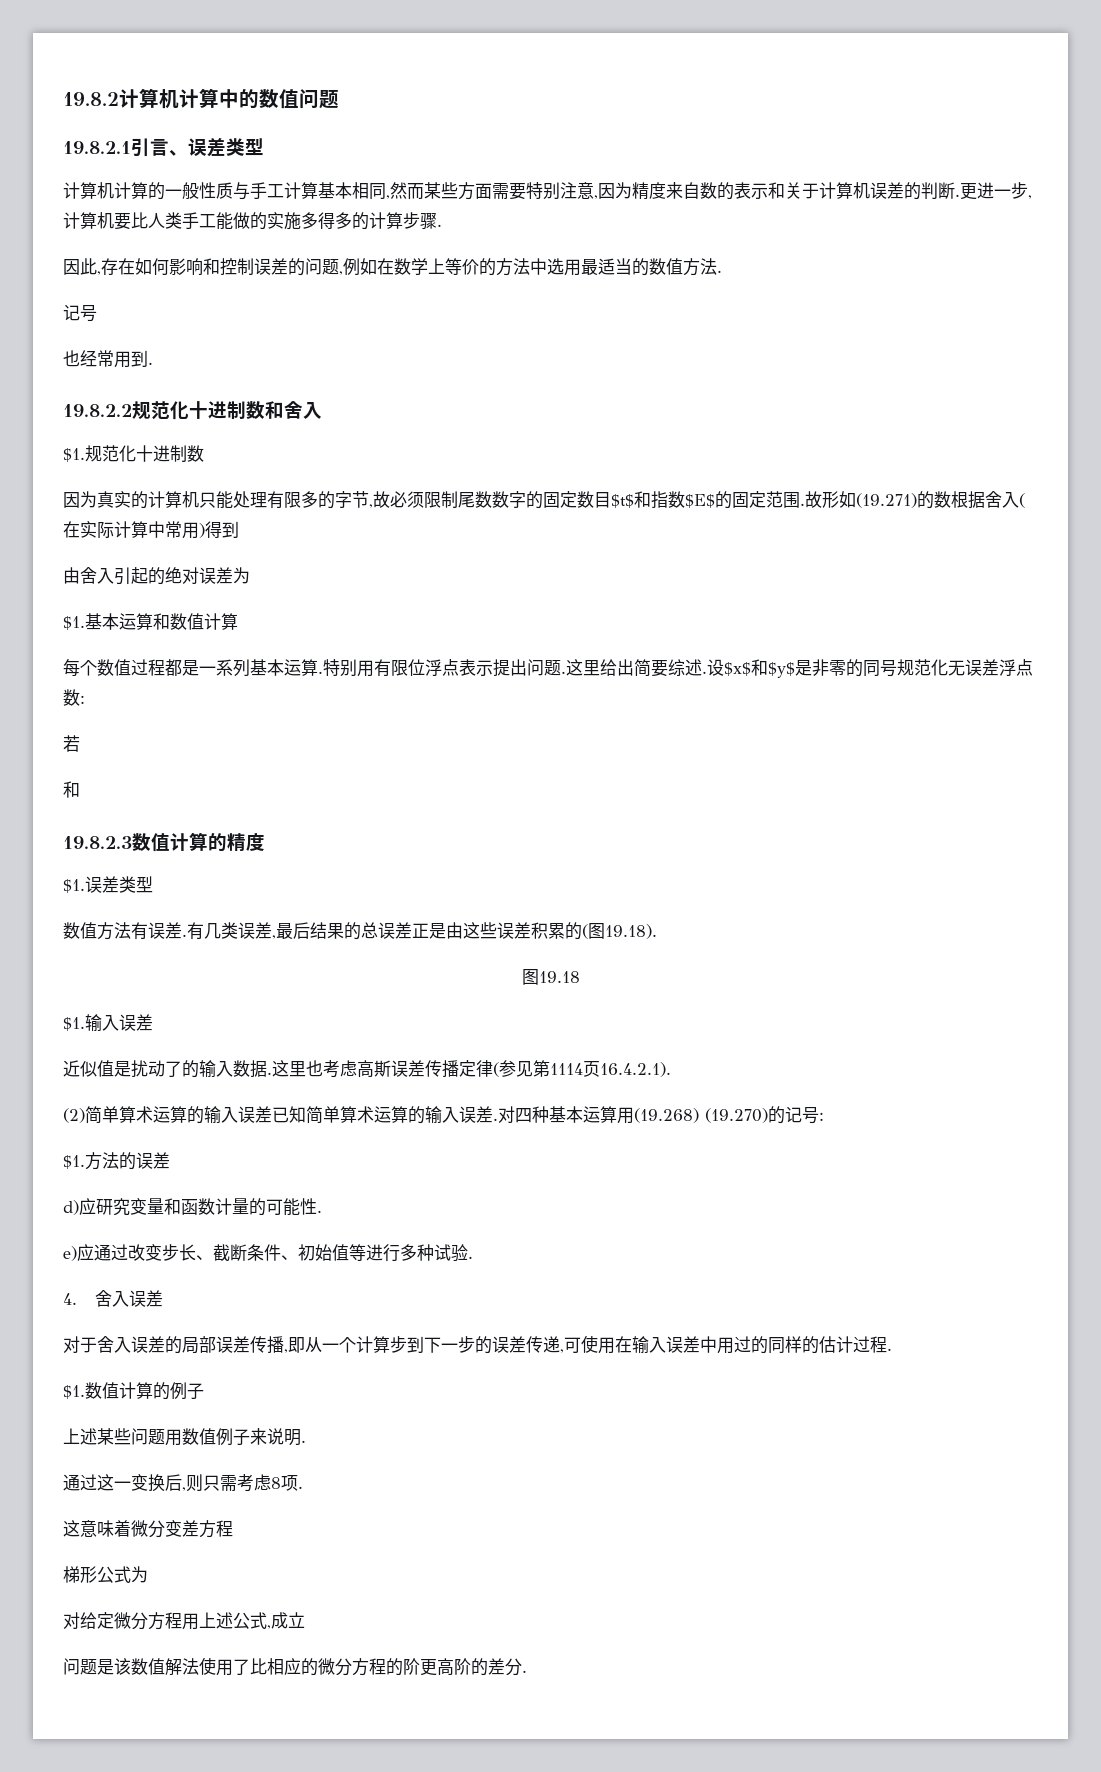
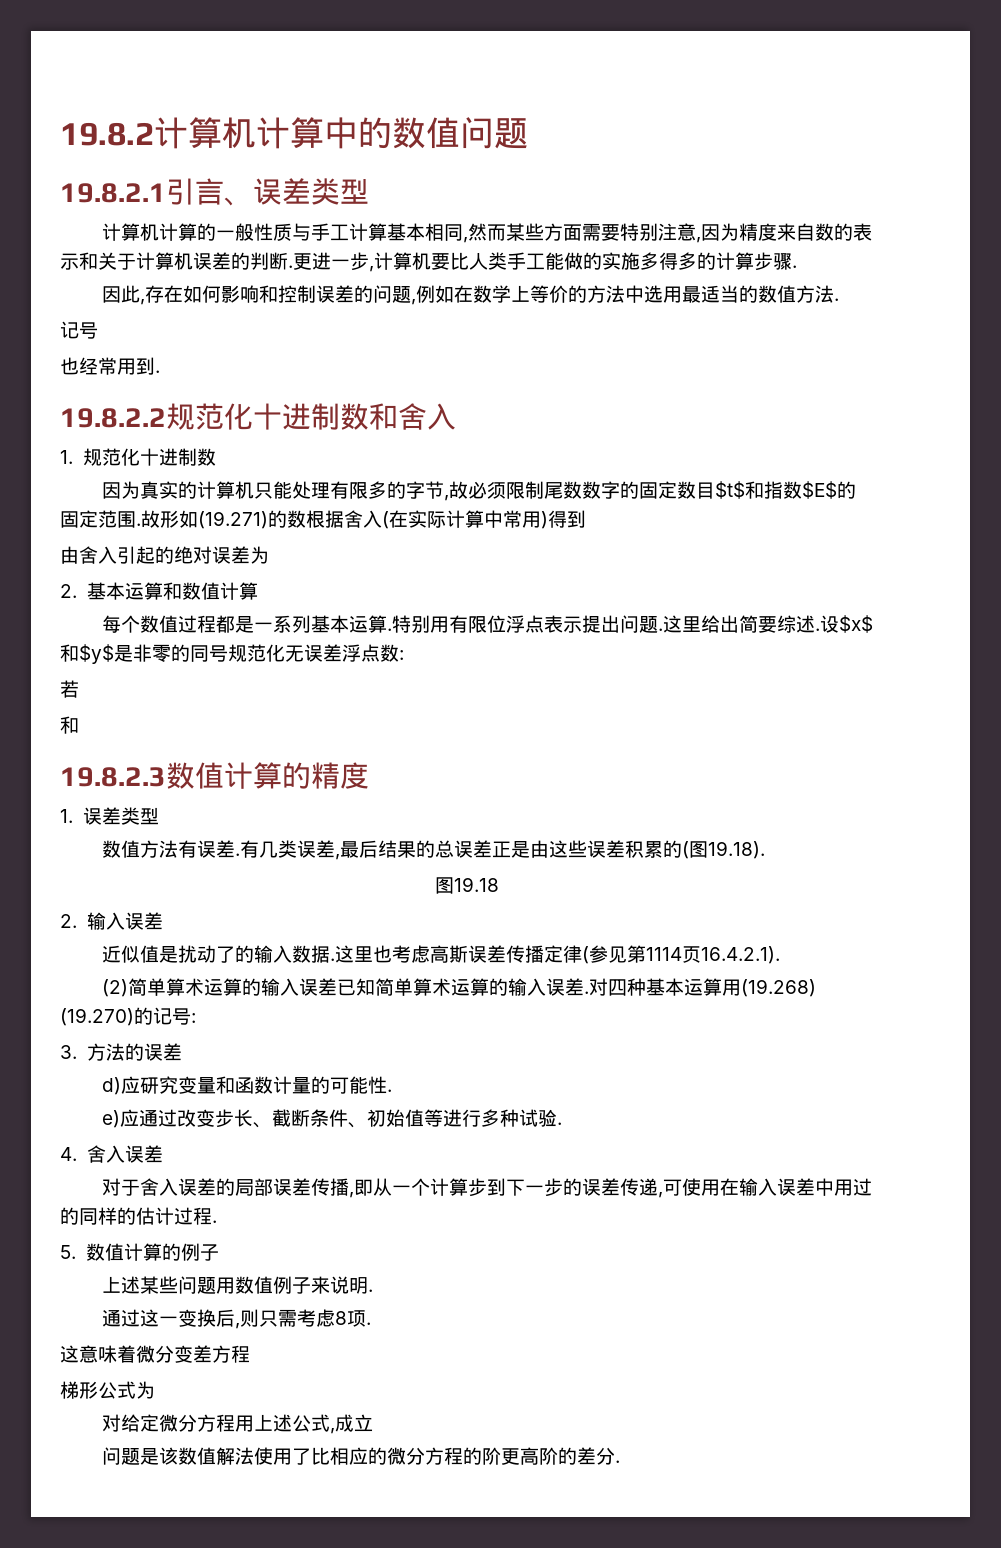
- $1.规范化十进制数
+ 1.规范化十进制数
- $1.基本运算和数值计算
+ 2.基本运算和数值计算
- $1.误差类型
+ 1.误差类型
- $1.输入误差
+ 2.输入误差
- $1.方法的误差
+ 3.方法的误差
- $1.数值计算的例子
+ 5.数值计算的例子

